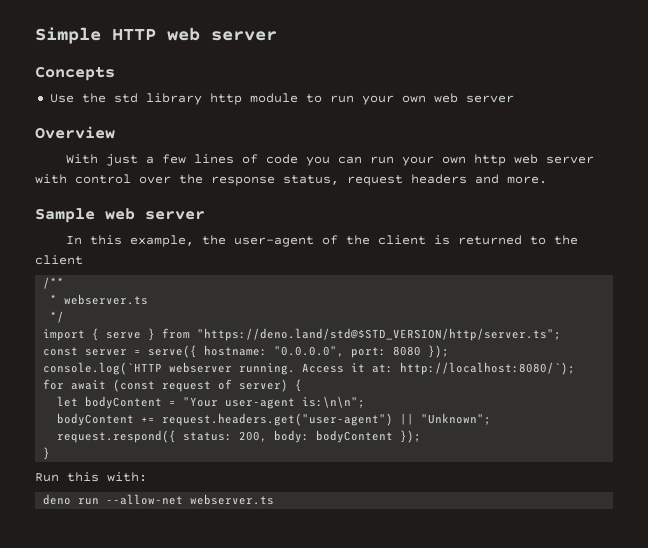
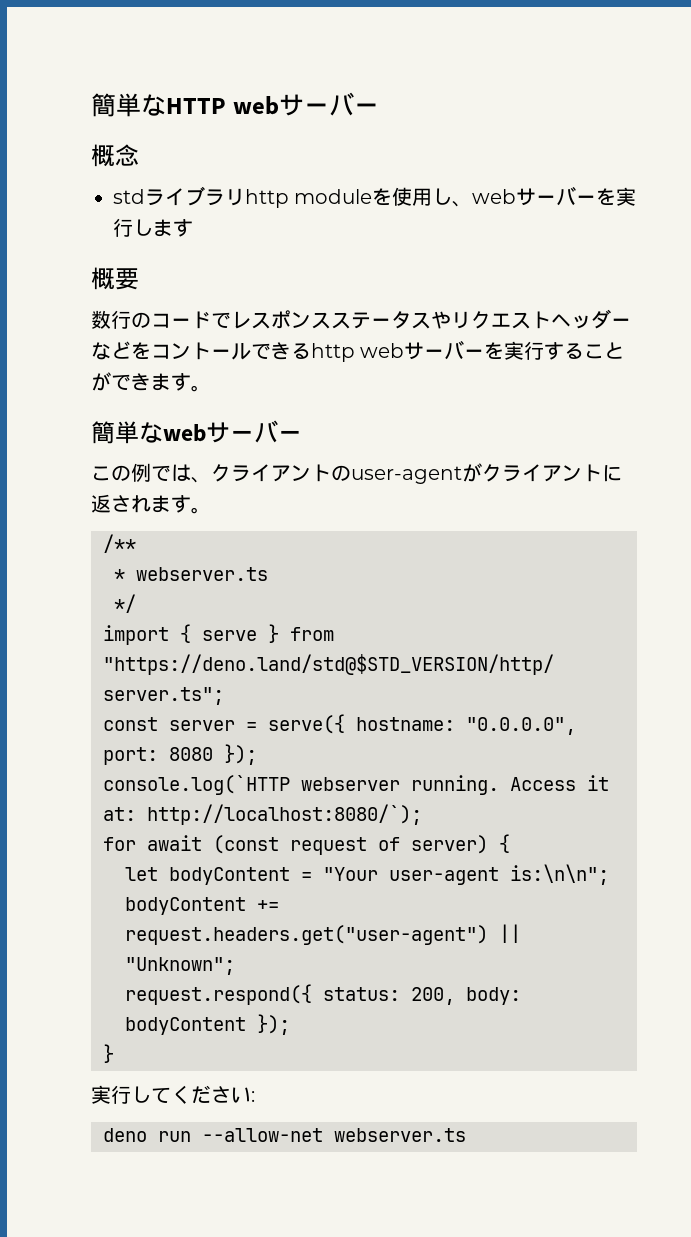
- Simple HTTP web server
- Concepts
- Use the std library http module to run your own web server
- Overview
- With just a few lines of code you can run your own http web server with control over the response status, request headers and more.
- Sample web server
- In this example, the user-agent of the client is returned to the client
+ 簡単なHTTP webサーバー
+ 概念
+ stdライブラリhttp moduleを使用し、webサーバーを実行します
+ 概要
+ 数行のコードでレスポンスステータスやリクエストヘッダーなどをコントールできるhttp webサーバーを実行することができます。
+ 簡単なwebサーバー
+ この例では、クライアントのuser-agentがクライアントに返されます。
- Run this with:
+ 実行してください:

